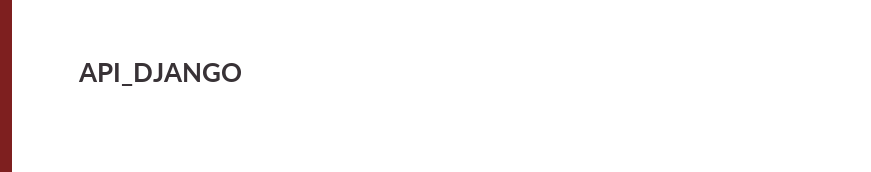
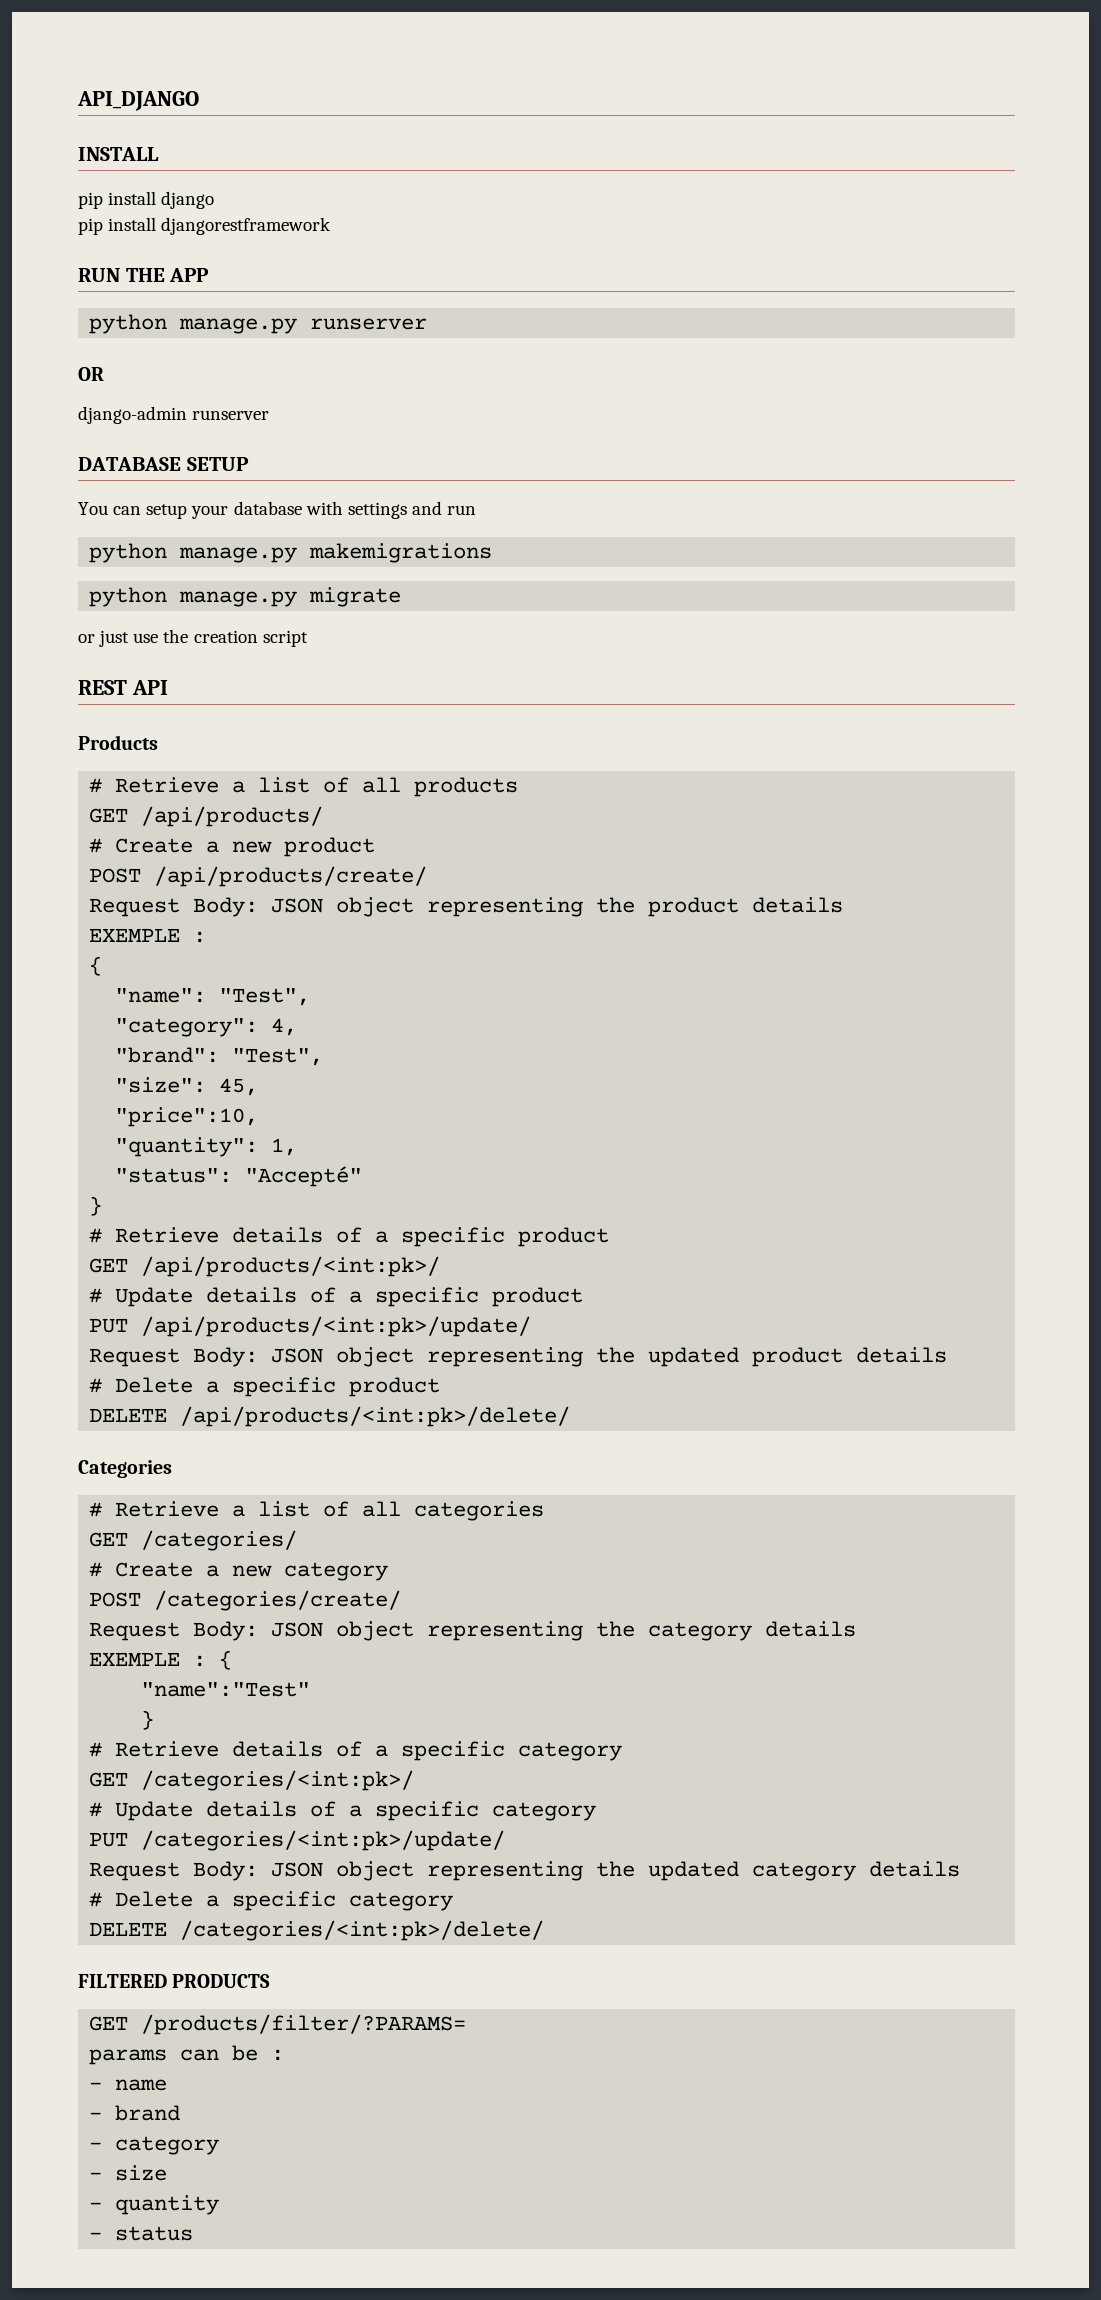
+ INSTALL
+ pip install django
+ pip install djangorestframework
+ RUN THE APP
+ python manage.py runserver
+ OR
+ django-admin runserver
+ DATABASE SETUP
+ You can setup your database with settings and run
+ python manage.py makemigrations
+ python manage.py migrate
+ or just use the creation script
+ REST API
+ Products
+ # Retrieve a list of all products
+ GET /api/products/
+ # Create a new product
+ POST /api/products/create/
+ Request Body: JSON object representing the product details
+ EXEMPLE :
+ {
+ "name": "Test",
+ "category": 4,
+ "brand": "Test",
+ "size": 45,
+ "price":10,
+ "quantity": 1,
+ "status": "Accepté"
+ }
+ # Retrieve details of a specific product
+ GET /api/products/<int:pk>/
+ # Update details of a specific product
+ PUT /api/products/<int:pk>/update/
+ Request Body: JSON object representing the updated product details
+ # Delete a specific product
+ DELETE /api/products/<int:pk>/delete/
+ Categories
+ # Retrieve a list of all categories
+ GET /categories/
+ # Create a new category
+ POST /categories/create/
+ Request Body: JSON object representing the category details
+ EXEMPLE : {
+ "name":"Test"
+ }
+ # Retrieve details of a specific category
+ GET /categories/<int:pk>/
+ # Update details of a specific category
+ PUT /categories/<int:pk>/update/
+ Request Body: JSON object representing the updated category details
+ # Delete a specific category
+ DELETE /categories/<int:pk>/delete/
+ FILTERED PRODUCTS
+ GET /products/filter/?PARAMS=
+ params can be :
+ - name
+ - brand
+ - category
+ - size
+ - quantity
+ - status

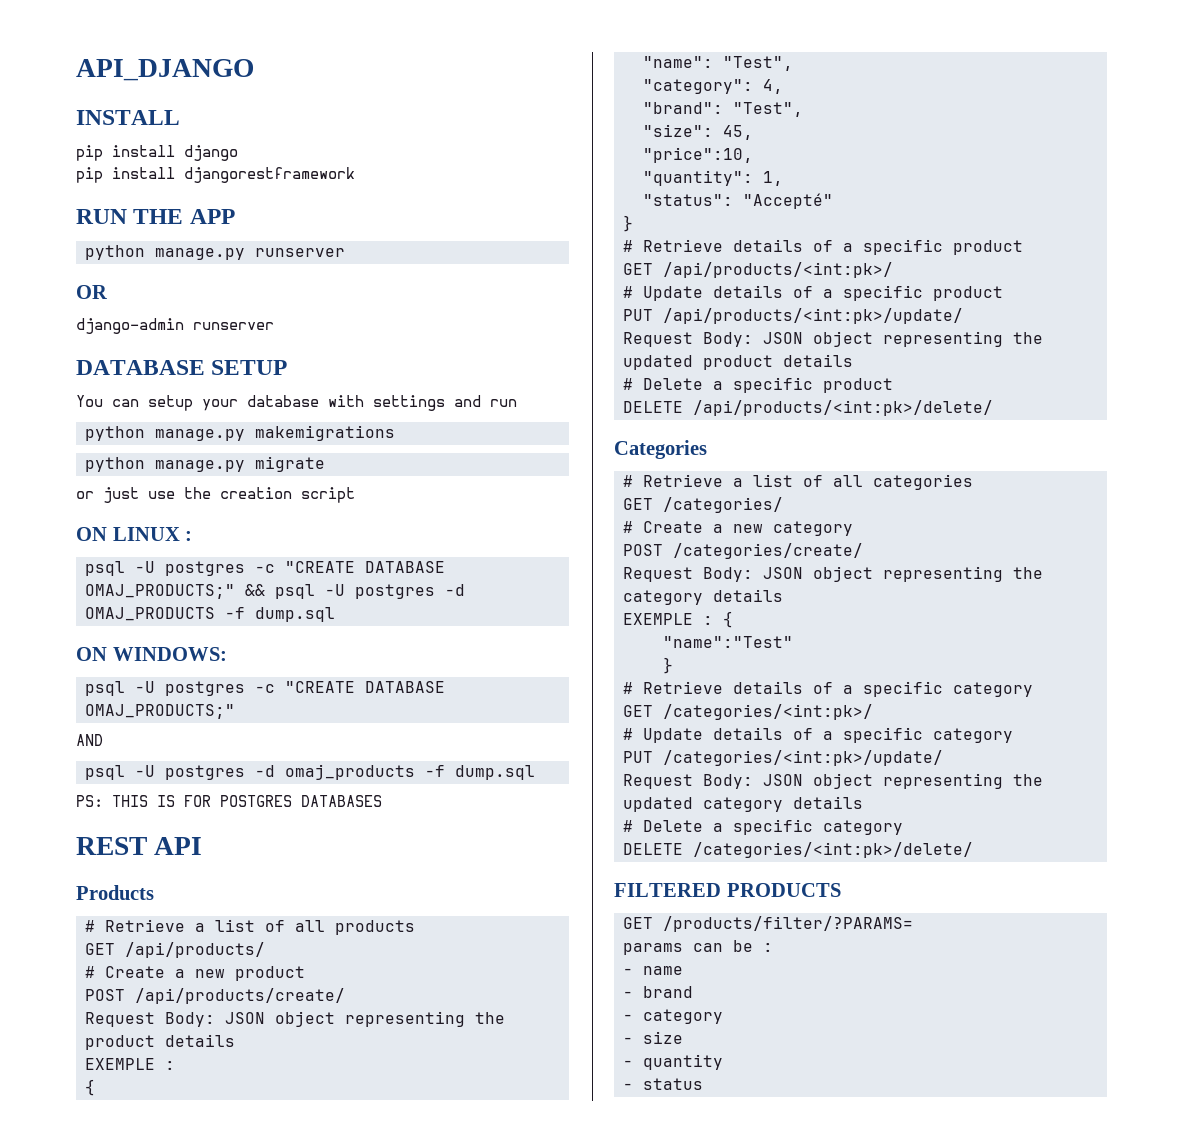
+ ON LINUX :
+ psql -U postgres -c "CREATE DATABASE OMAJ_PRODUCTS;" && psql -U postgres -d OMAJ_PRODUCTS -f dump.sql
+ ON WINDOWS:
+ psql -U postgres -c "CREATE DATABASE OMAJ_PRODUCTS;"
+ AND
+ psql -U postgres -d omaj_products -f dump.sql
+ PS: THIS IS FOR POSTGRES DATABASES

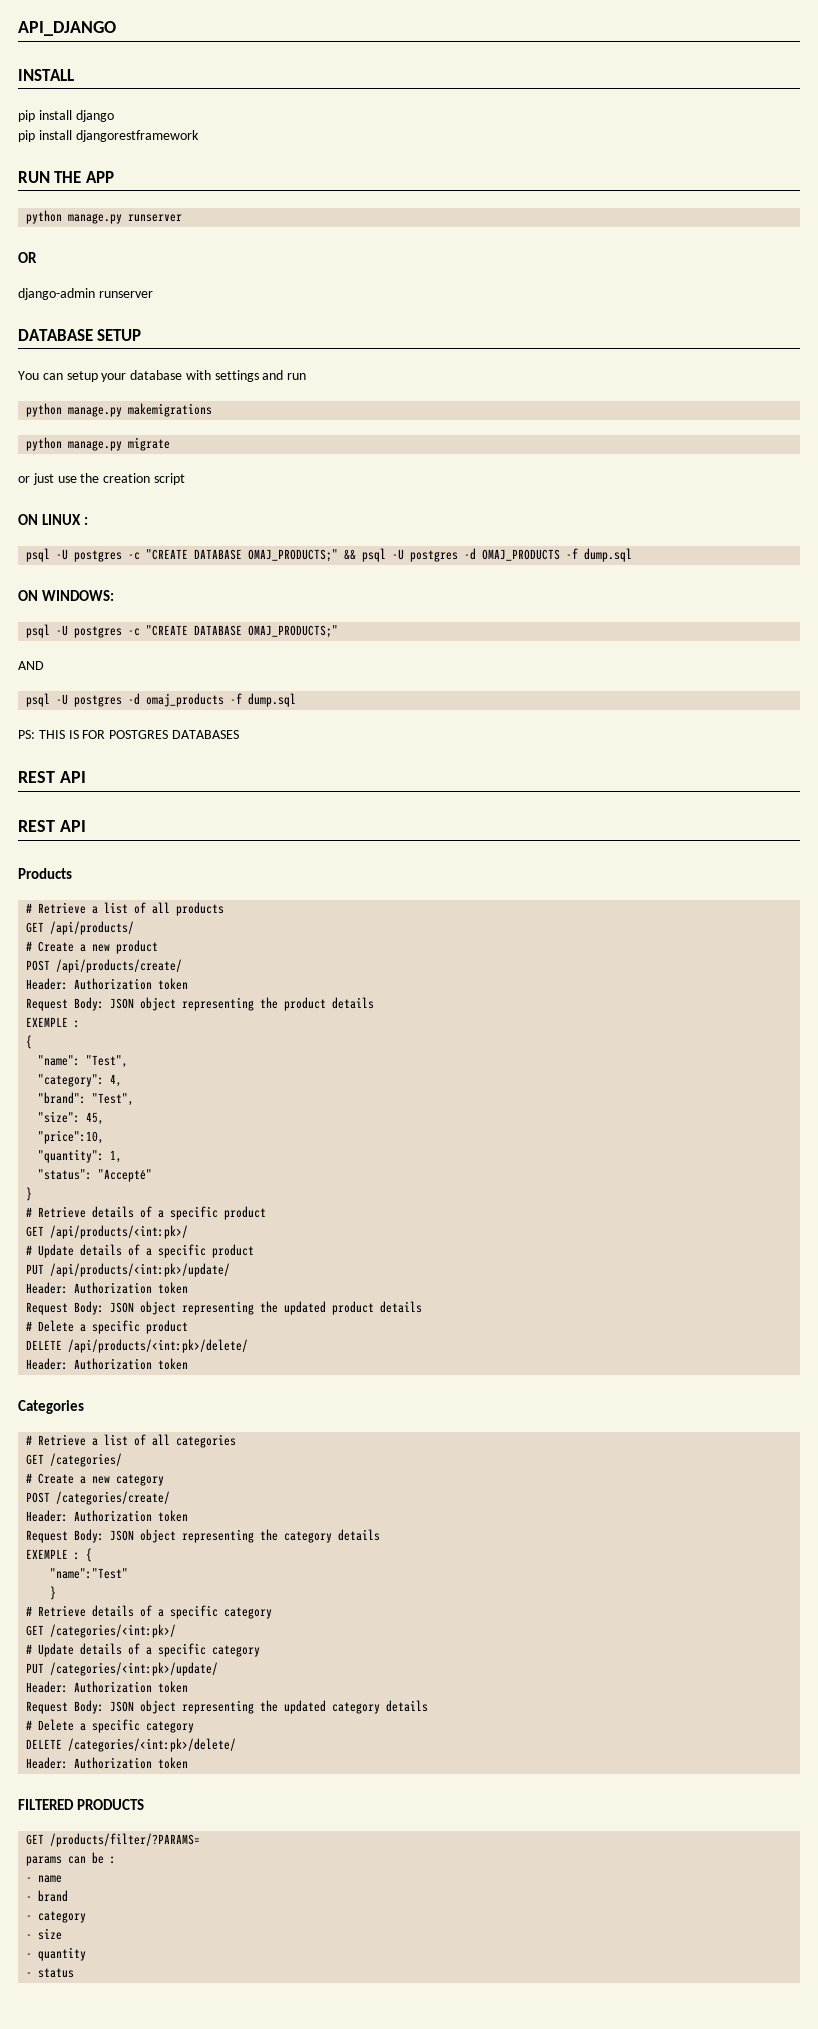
  PS: THIS IS FOR POSTGRES DATABASES
+ REST API
  POST /api/products/create/
+ Header: Authorization token
  PUT /api/products/<int:pk>/update/
+ Header: Authorization token
  DELETE /api/products/<int:pk>/delete/
+ Header: Authorization token
  POST /categories/create/
+ Header: Authorization token
  PUT /categories/<int:pk>/update/
+ Header: Authorization token
  DELETE /categories/<int:pk>/delete/
+ Header: Authorization token

